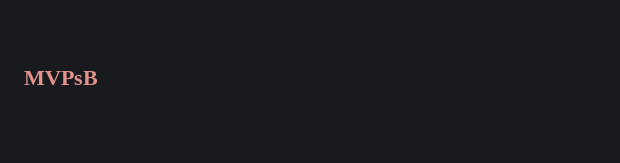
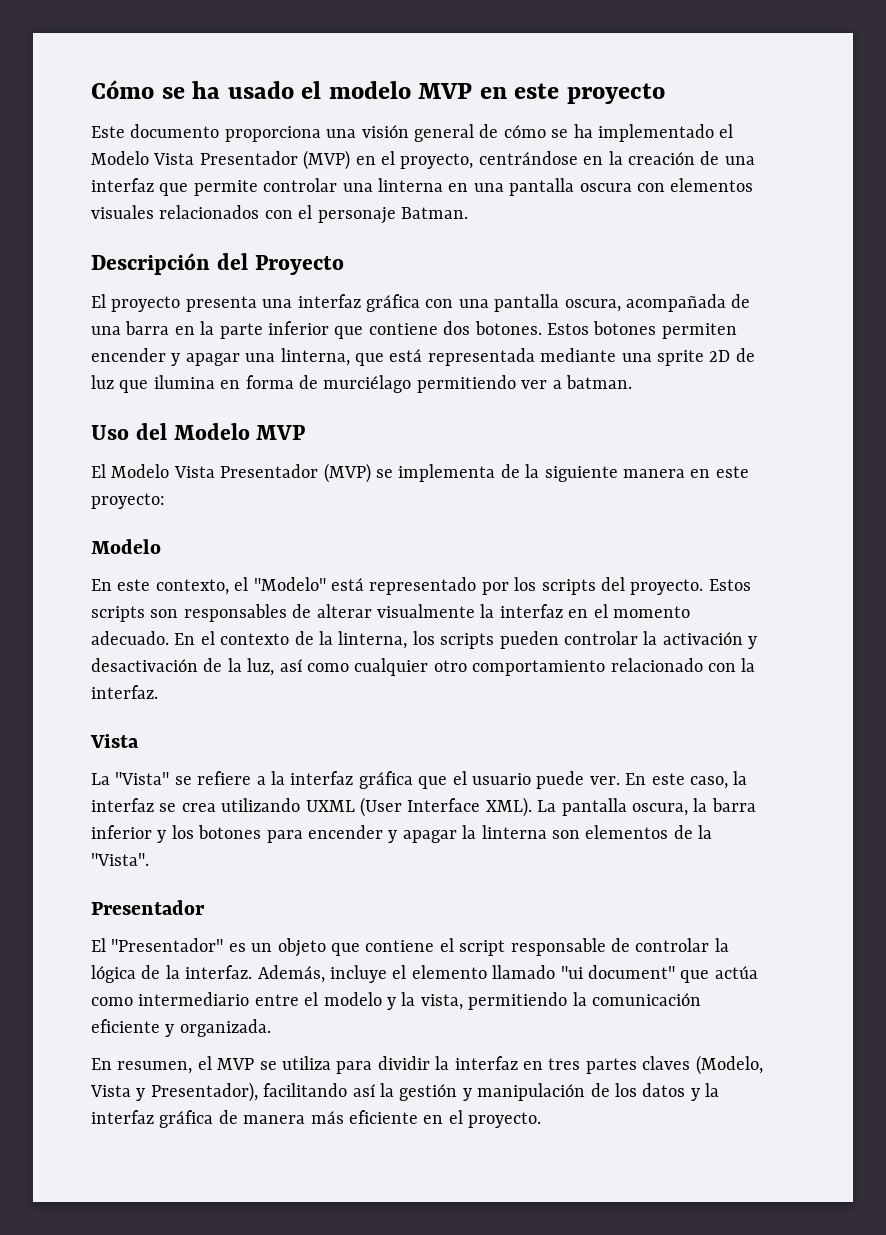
- MVPsB
+ Cómo se ha usado el modelo MVP en este proyecto
+ Este documento proporciona una visión general de cómo se ha implementado el Modelo Vista Presentador (MVP) en el proyecto, centrándose en la creación de una interfaz que permite controlar una linterna en una pantalla oscura con elementos visuales relacionados con el personaje Batman.
+ Descripción del Proyecto
+ El proyecto presenta una interfaz gráfica con una pantalla oscura, acompañada de una barra en la parte inferior que contiene dos botones. Estos botones permiten encender y apagar una linterna, que está representada mediante una sprite 2D de luz que ilumina en forma de murciélago permitiendo ver a batman.
+ Uso del Modelo MVP
+ El Modelo Vista Presentador (MVP) se implementa de la siguiente manera en este proyecto:
+ Modelo
+ En este contexto, el "Modelo" está representado por los scripts del proyecto. Estos scripts son responsables de alterar visualmente la interfaz en el momento adecuado. En el contexto de la linterna, los scripts pueden controlar la activación y desactivación de la luz, así como cualquier otro comportamiento relacionado con la interfaz.
+ Vista
+ La "Vista" se refiere a la interfaz gráfica que el usuario puede ver. En este caso, la interfaz se crea utilizando UXML (User Interface XML). La pantalla oscura, la barra inferior y los botones para encender y apagar la linterna son elementos de la "Vista".
+ Presentador
+ El "Presentador" es un objeto que contiene el script responsable de controlar la lógica de la interfaz. Además, incluye el elemento llamado "ui document" que actúa como intermediario entre el modelo y la vista, permitiendo la comunicación eficiente y organizada.
+ En resumen, el MVP se utiliza para dividir la interfaz en tres partes claves (Modelo, Vista y Presentador), facilitando así la gestión y manipulación de los datos y la interfaz gráfica de manera más eficiente en el proyecto.

